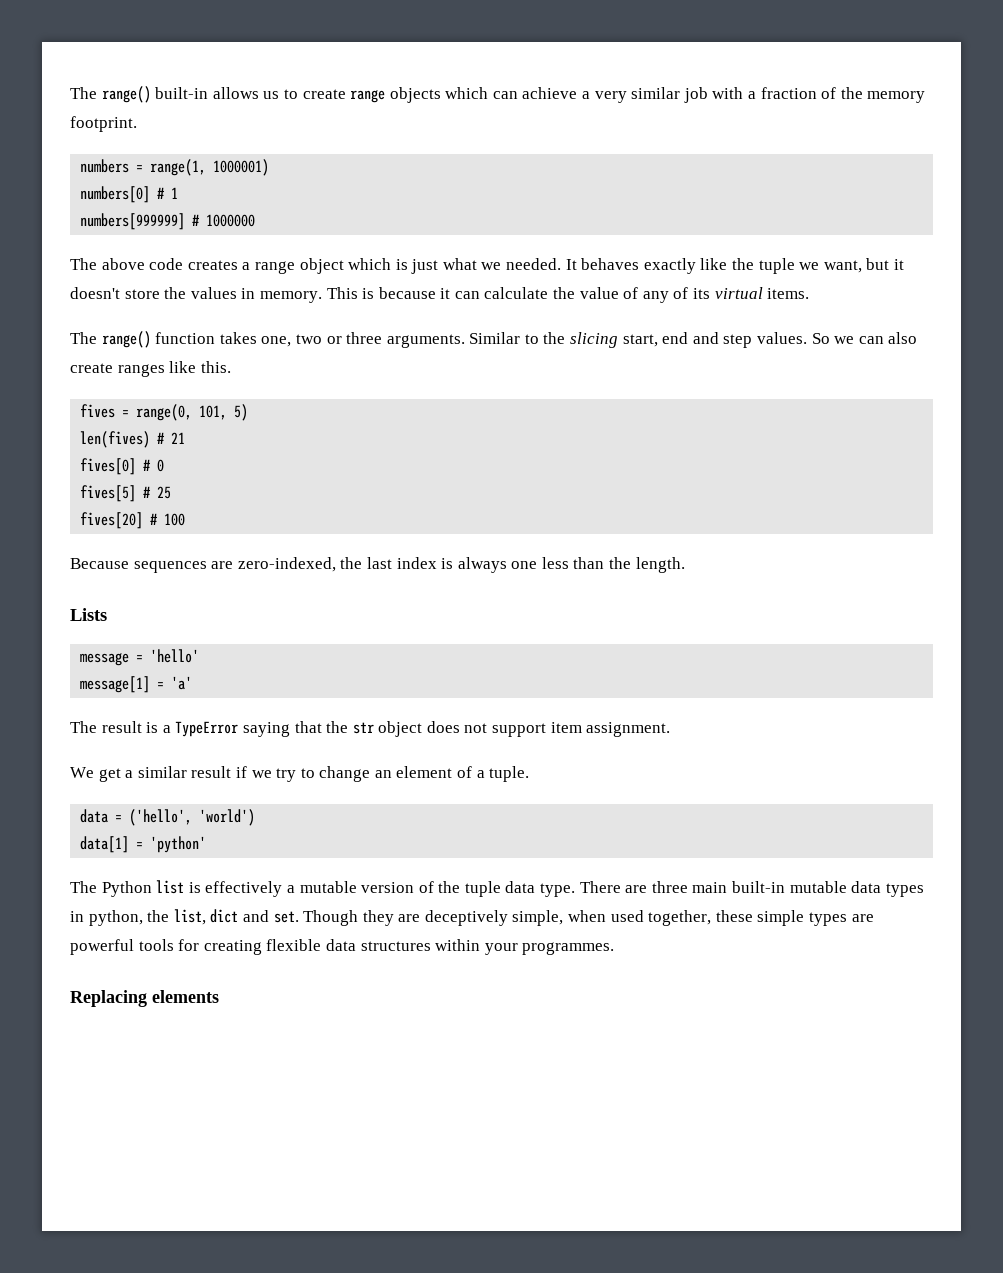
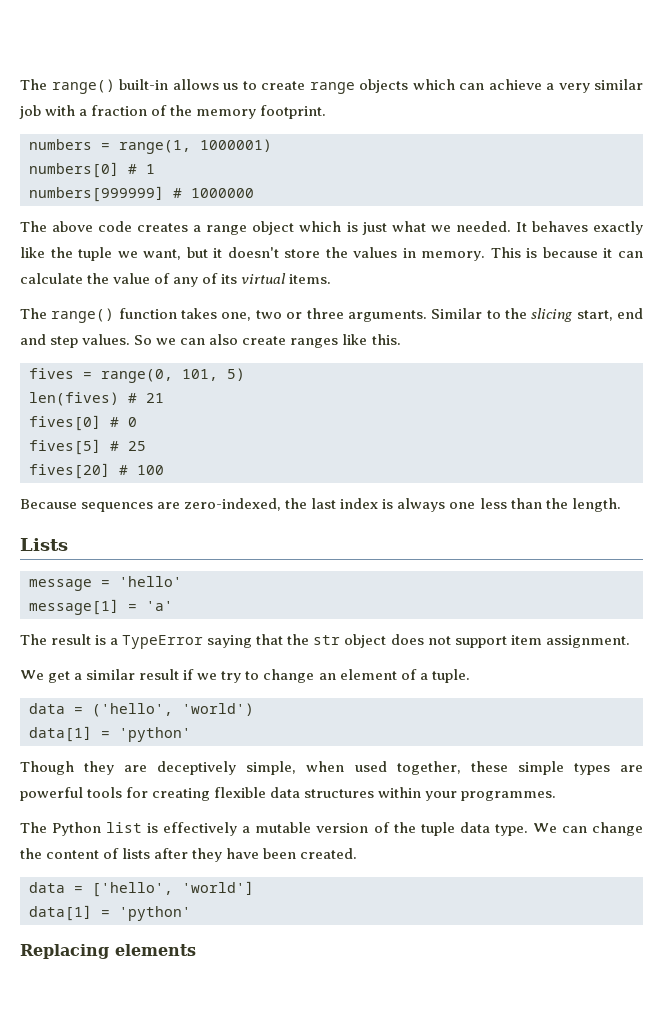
- The Python list is effectively a mutable version of the tuple data type. There are three main built-in mutable data types in python, the list, dict and set.
+ The Python list is effectively a mutable version of the tuple data type. We can change the content of lists after they have been created.
+ data = ['hello', 'world']
+ data[1] = 'python'

